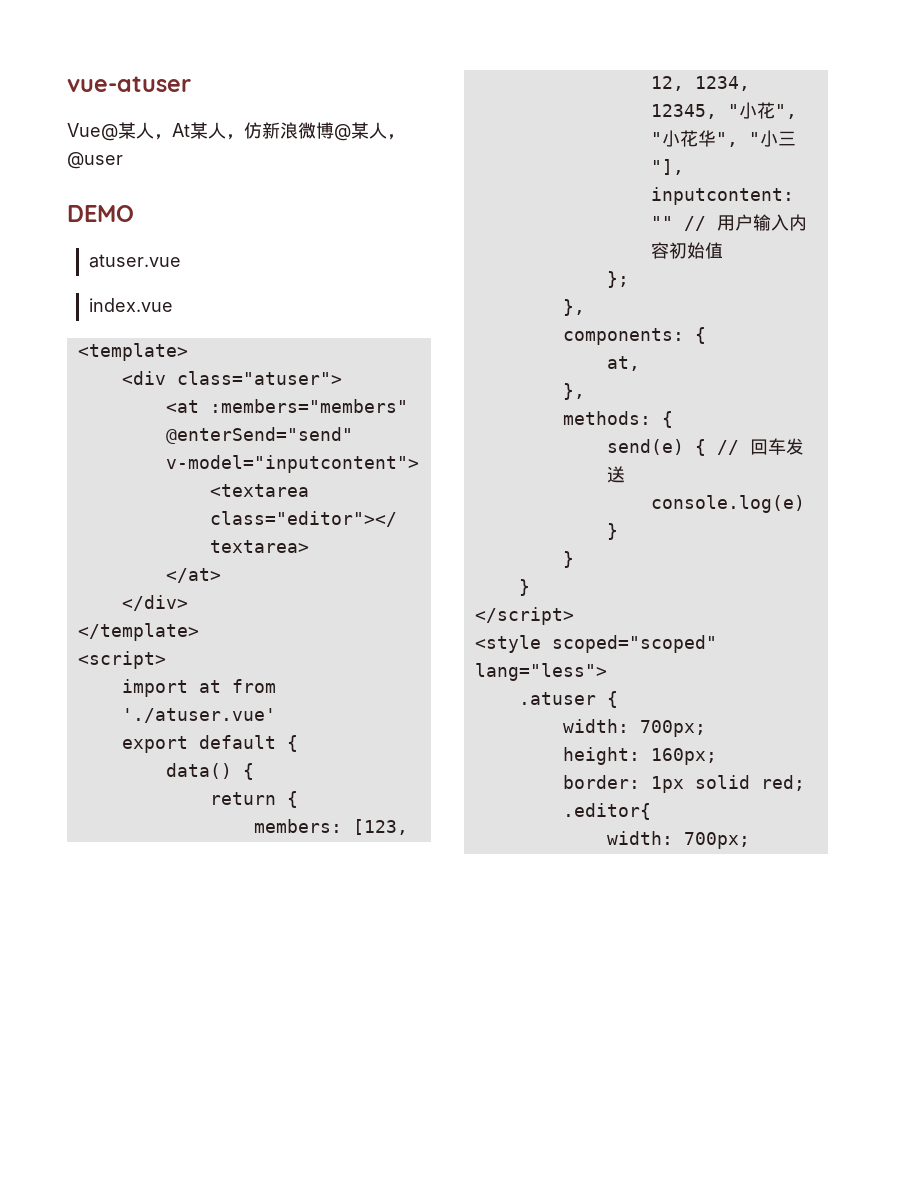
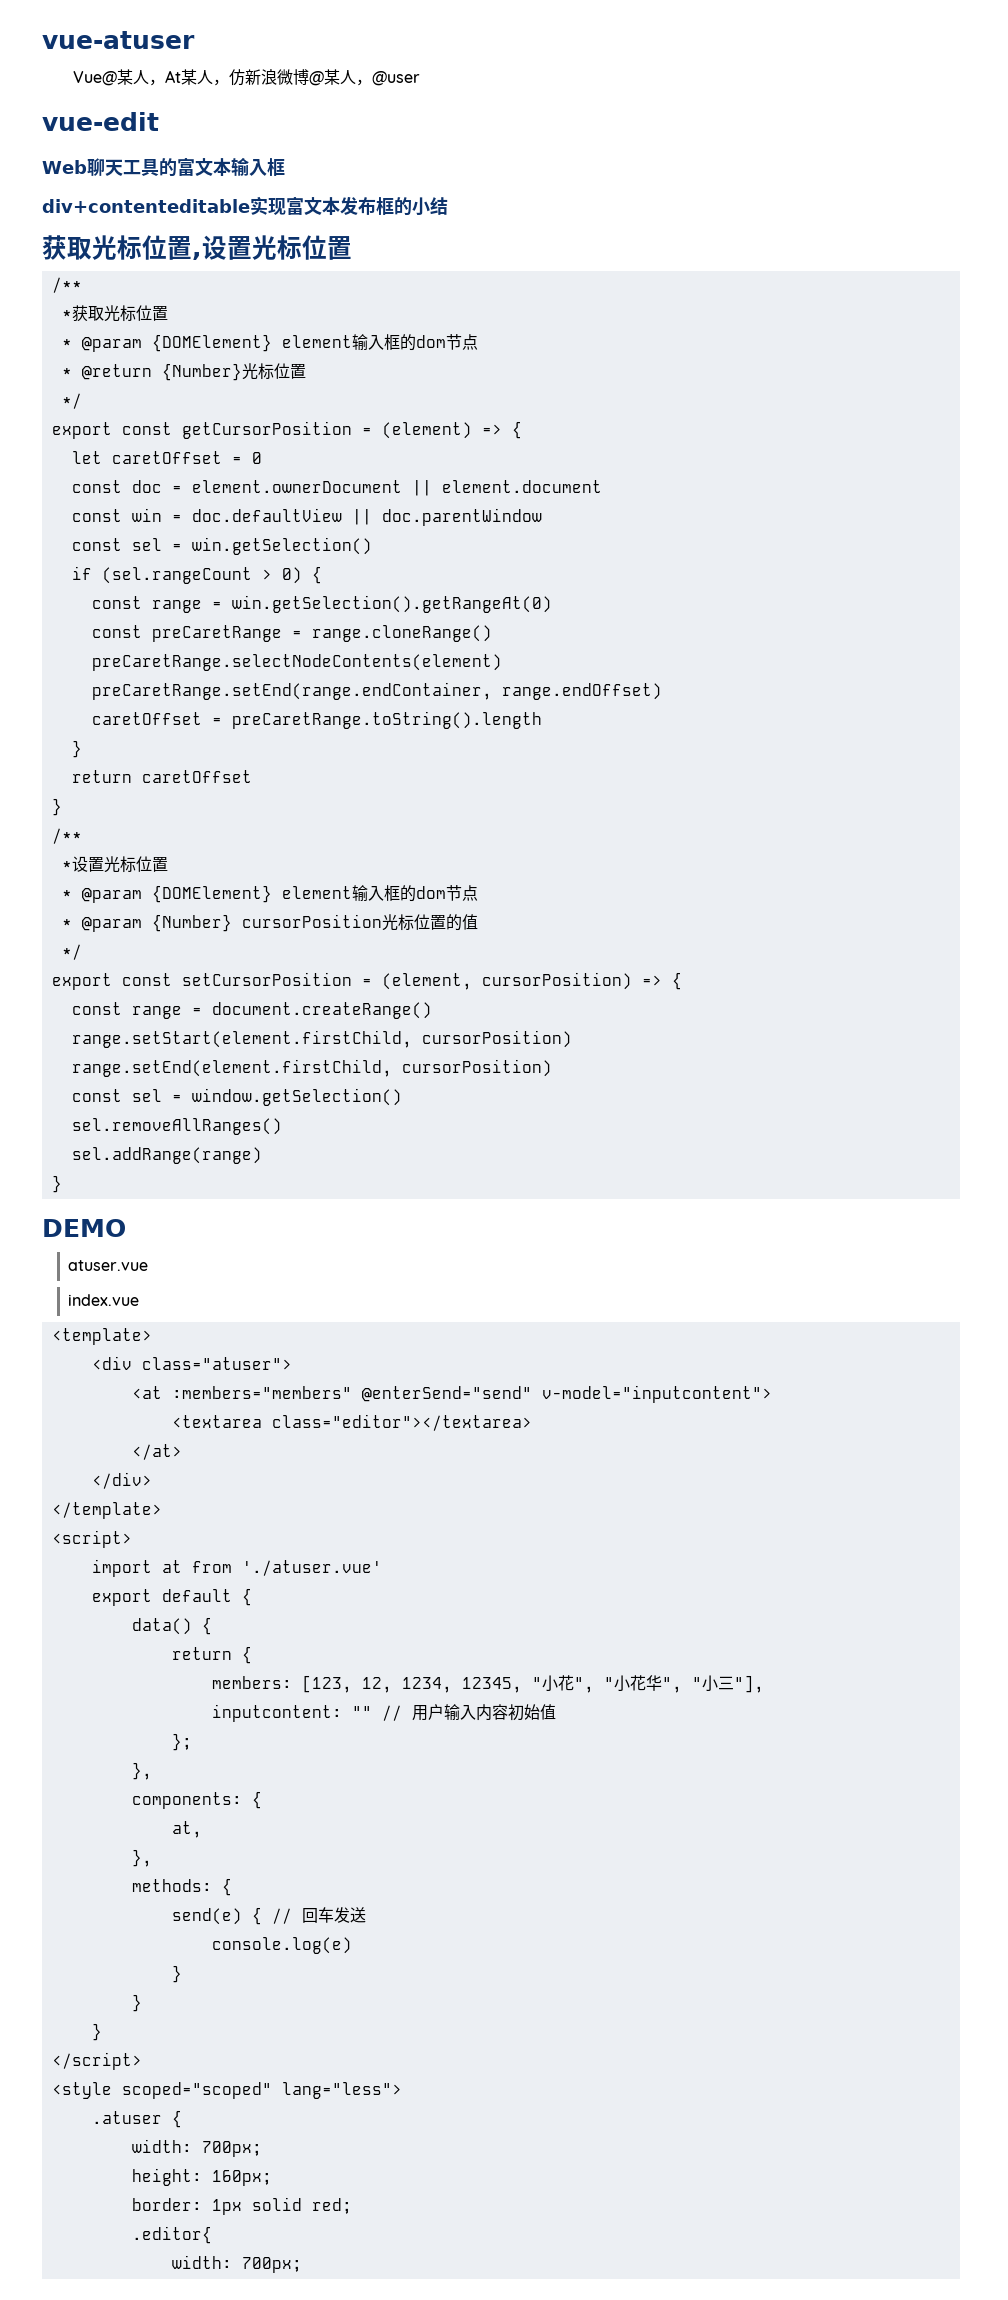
+ vue-edit
+ Web聊天工具的富文本输入框
+ div+contenteditable实现富文本发布框的小结
+ 获取光标位置,设置光标位置
+ /**
+ *获取光标位置
+ * @param {DOMElement} element输入框的dom节点
+ * @return {Number}光标位置
+ */
+ export const getCursorPosition = (element) => {
+ let caretOffset = 0
+ const doc = element.ownerDocument || element.document
+ const win = doc.defaultView || doc.parentWindow
+ const sel = win.getSelection()
+ if (sel.rangeCount > 0) {
+ const range = win.getSelection().getRangeAt(0)
+ const preCaretRange = range.cloneRange()
+ preCaretRange.selectNodeContents(element)
+ preCaretRange.setEnd(range.endContainer, range.endOffset)
+ caretOffset = preCaretRange.toString().length
+ }
+ return caretOffset
+ }
+ /**
+ *设置光标位置
+ * @param {DOMElement} element输入框的dom节点
+ * @param {Number} cursorPosition光标位置的值
+ */
+ export const setCursorPosition = (element, cursorPosition) => {
+ const range = document.createRange()
+ range.setStart(element.firstChild, cursorPosition)
+ range.setEnd(element.firstChild, cursorPosition)
+ const sel = window.getSelection()
+ sel.removeAllRanges()
+ sel.addRange(range)
+ }

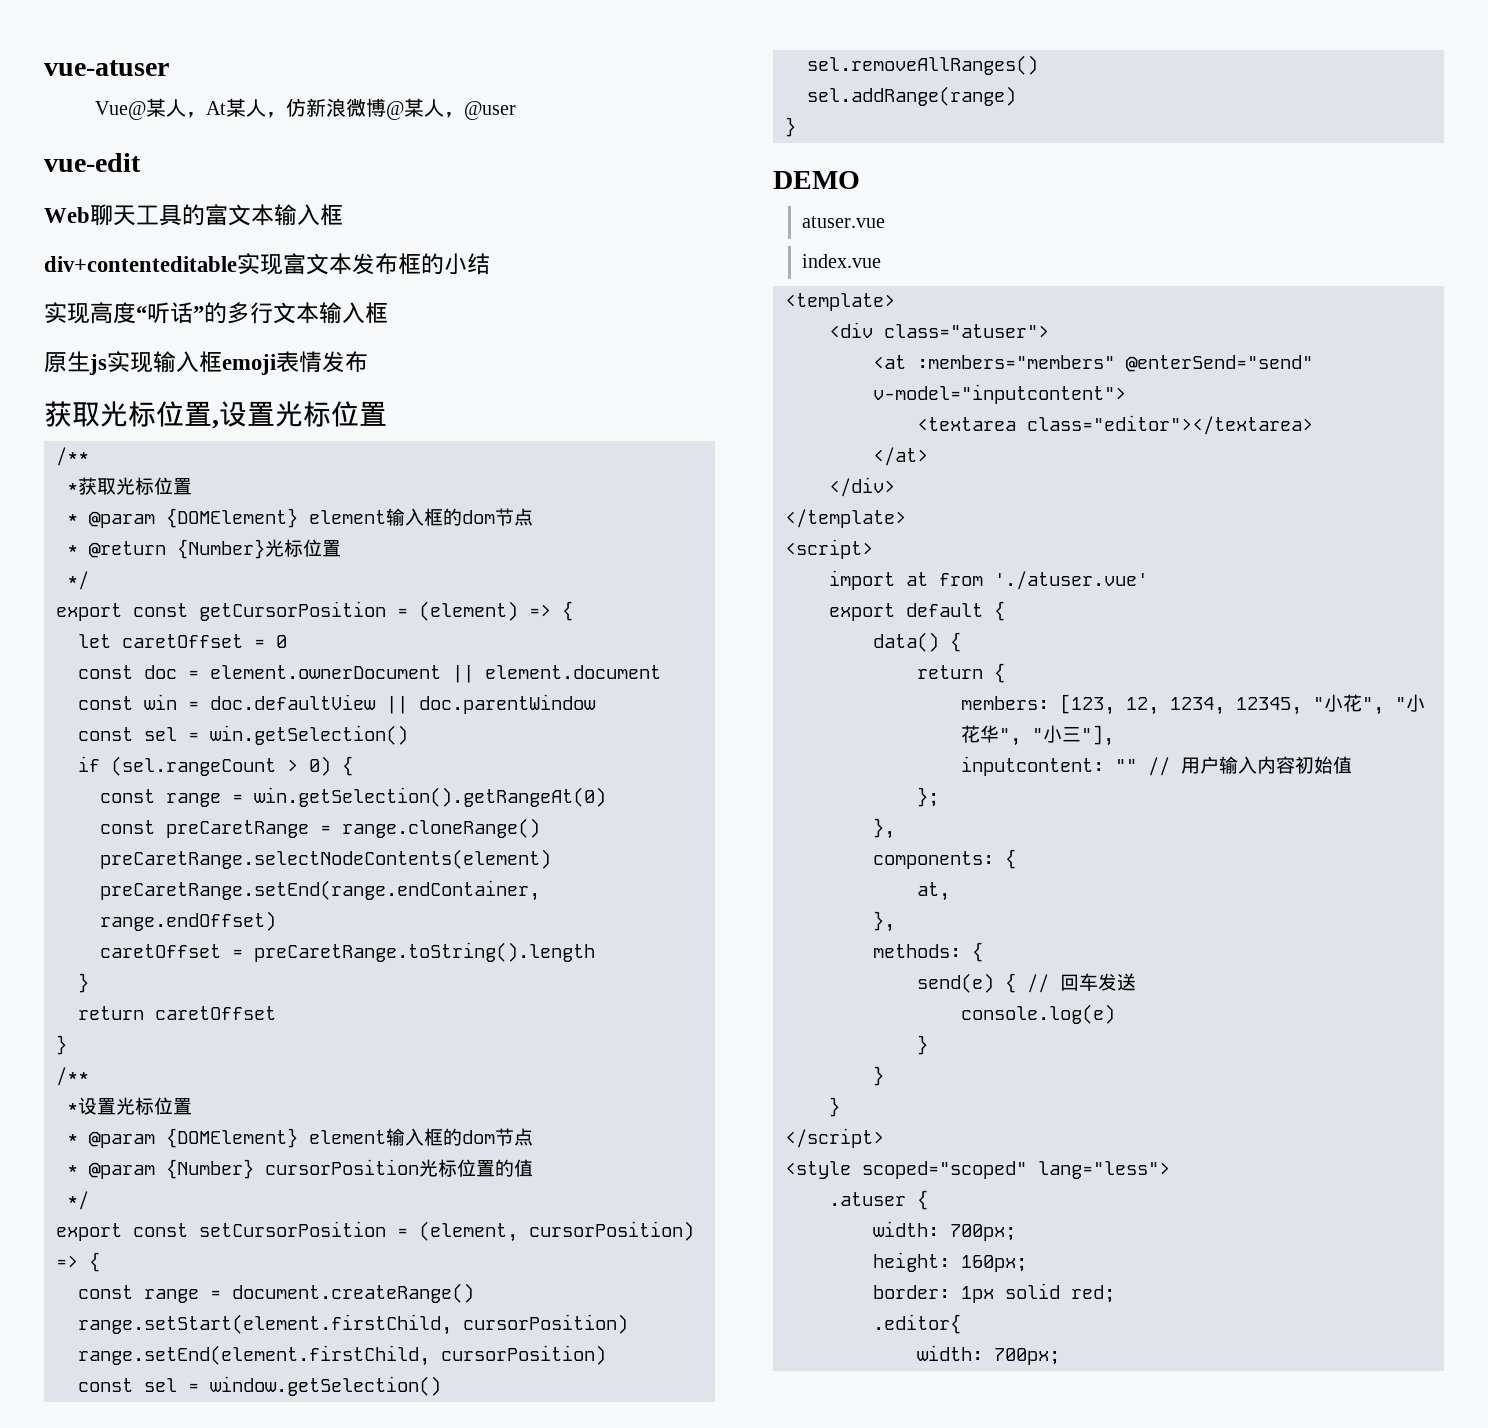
+ 实现高度“听话”的多行文本输入框
+ 原生js实现输入框emoji表情发布

